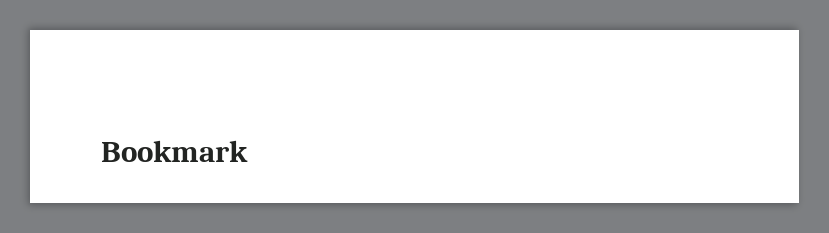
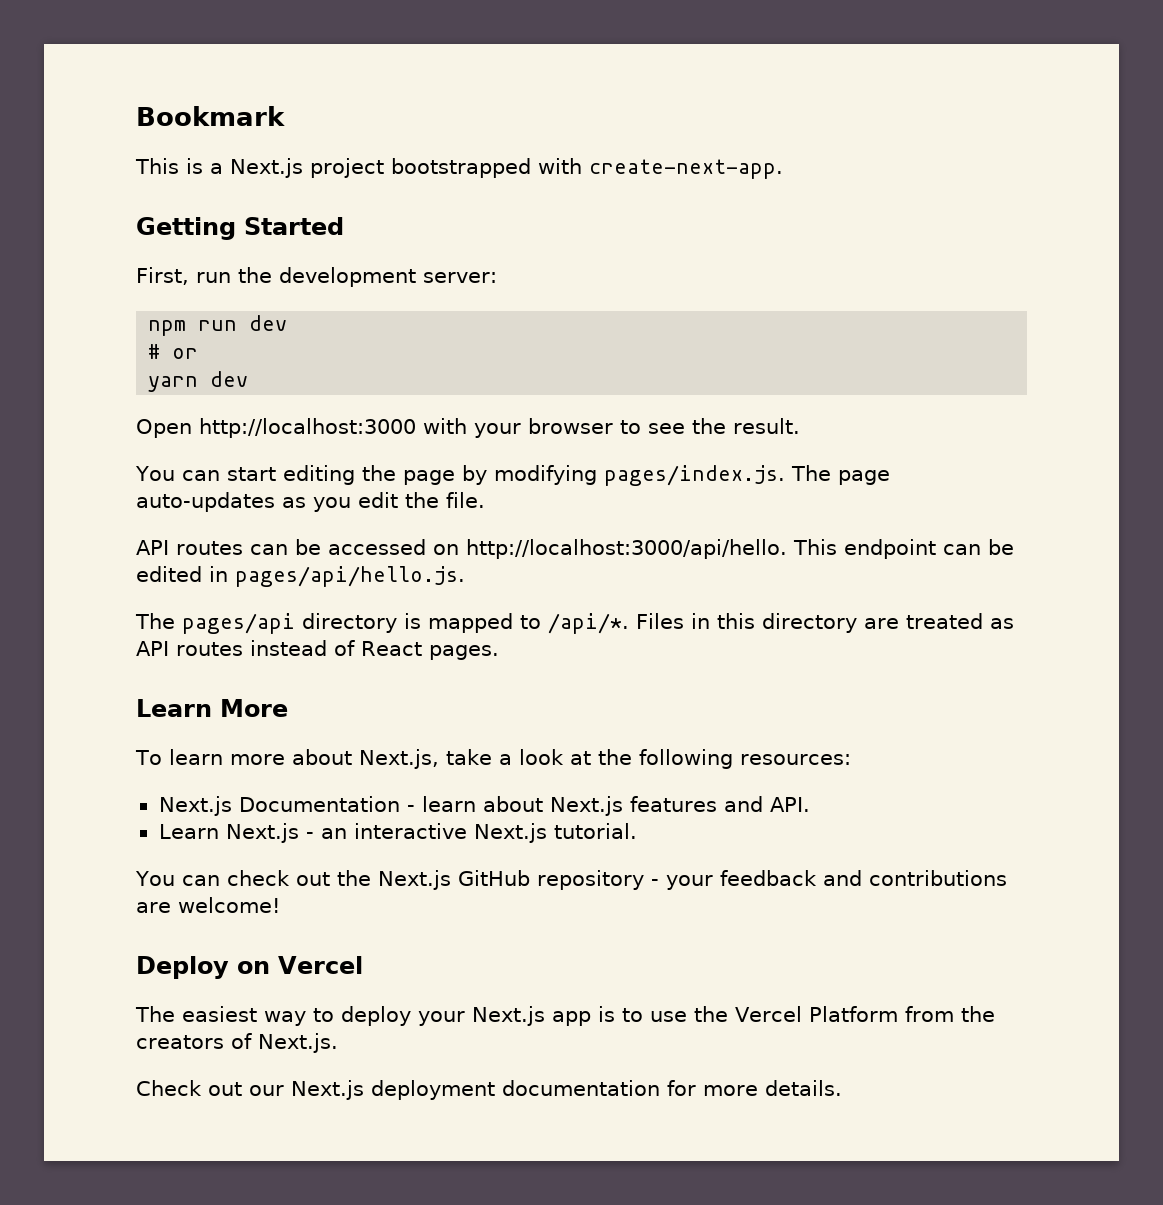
+ This is a Next.js project bootstrapped with create-next-app.
+ Getting Started
+ First, run the development server:
+ npm run dev
+ # or
+ yarn dev
+ Open http://localhost:3000 with your browser to see the result.
+ You can start editing the page by modifying pages/index.js. The page auto-updates as you edit the file.
+ API routes can be accessed on http://localhost:3000/api/hello. This endpoint can be edited in pages/api/hello.js.
+ The pages/api directory is mapped to /api/*. Files in this directory are treated as API routes instead of React pages.
+ Learn More
+ To learn more about Next.js, take a look at the following resources:
+ Next.js Documentation - learn about Next.js features and API.
+ Learn Next.js - an interactive Next.js tutorial.
+ You can check out the Next.js GitHub repository - your feedback and contributions are welcome!
+ Deploy on Vercel
+ The easiest way to deploy your Next.js app is to use the Vercel Platform from the creators of Next.js.
+ Check out our Next.js deployment documentation for more details.

